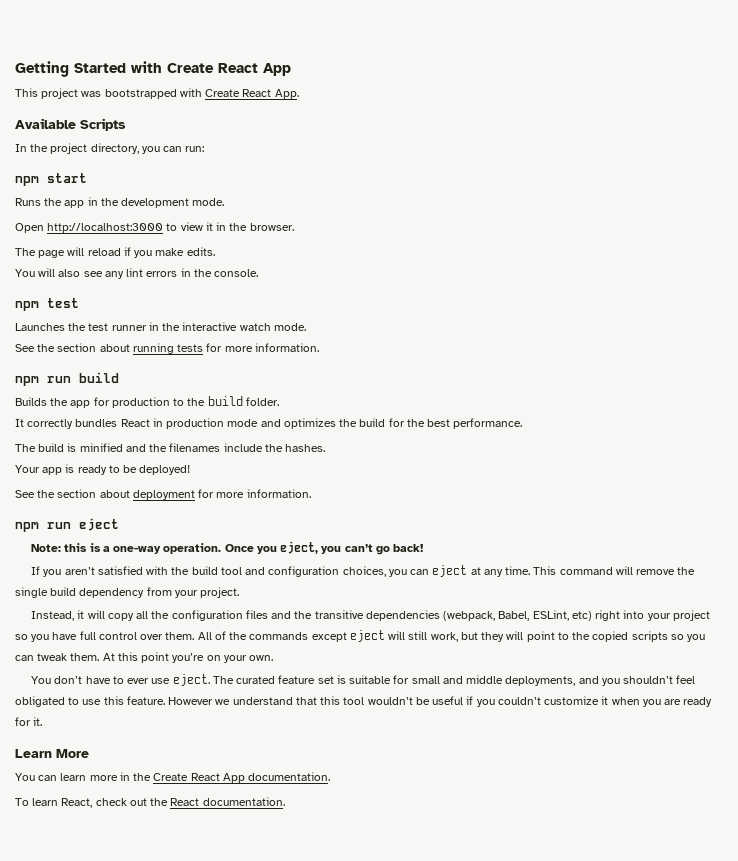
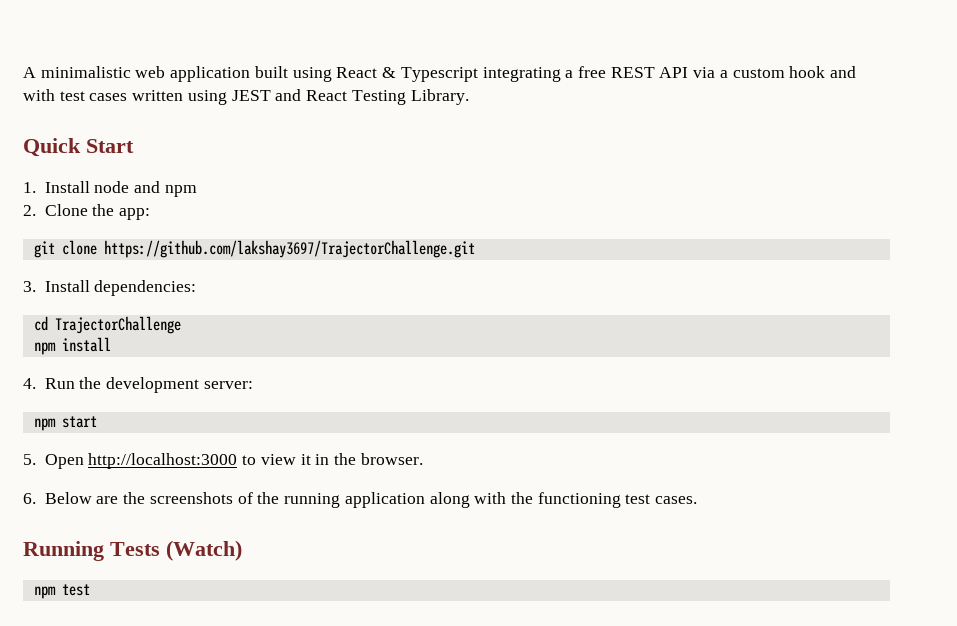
- Getting Started with Create React App
- This project was bootstrapped with Create React App.
- Available Scripts
- In the project directory, you can run:
+ A minimalistic web application built using React & Typescript integrating a free REST API via a custom hook and with test cases written using JEST and React Testing Library.
+ Quick Start
+ 1. Install node and npm
+ 2. Clone the app:
+ git clone https://github.com/lakshay3697/TrajectorChallenge.git
+ 3. Install dependencies:
+ cd TrajectorChallenge
+ npm install
+ 4. Run the development server:
  npm start
- Runs the app in the development mode.
- Open http://localhost:3000 to view it in the browser.
+ 5. Open http://localhost:3000 to view it in the browser.
- The page will reload if you make edits.
- You will also see any lint errors in the console.
+ 6. Below are the screenshots of the running application along with the functioning test cases.
+ Running Tests (Watch)
  npm test
- Launches the test runner in the interactive watch mode.
- See the section about running tests for more information.
- npm run build
- Builds the app for production to the build folder.
- It correctly bundles React in production mode and optimizes the build for the best performance.
- The build is minified and the filenames include the hashes.
- Your app is ready to be deployed!
- See the section about deployment for more information.
- npm run eject
- Note: this is a one-way operation. Once you eject, you can’t go back!
- If you aren’t satisfied with the build tool and configuration choices, you can eject at any time. This command will remove the single build dependency from your project.
- Instead, it will copy all the configuration files and the transitive dependencies (webpack, Babel, ESLint, etc) right into your project so you have full control over them. All of the commands except eject will still work, but they will point to the copied scripts so you can tweak them. At this point you’re on your own.
- You don’t have to ever use eject. The curated feature set is suitable for small and middle deployments, and you shouldn’t feel obligated to use this feature. However we understand that this tool wouldn’t be useful if you couldn’t customize it when you are ready for it.
- Learn More
- You can learn more in the Create React App documentation.
- To learn React, check out the React documentation.

